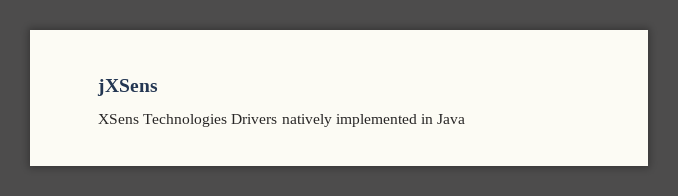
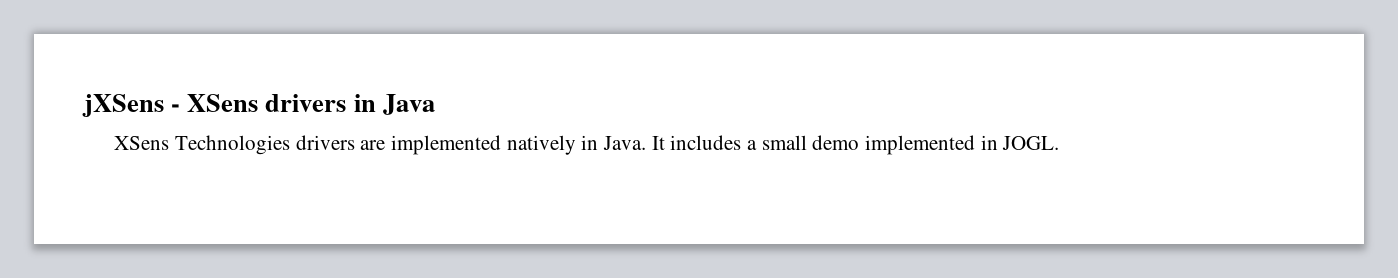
- jXSens
- XSens Technologies Drivers natively implemented in Java
+ jXSens - XSens drivers in Java
+ XSens Technologies drivers are implemented natively in Java. It includes a small demo implemented in JOGL.

